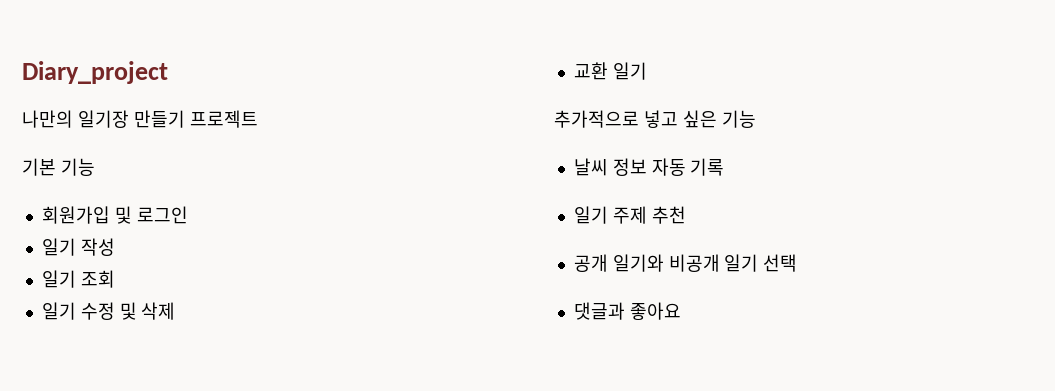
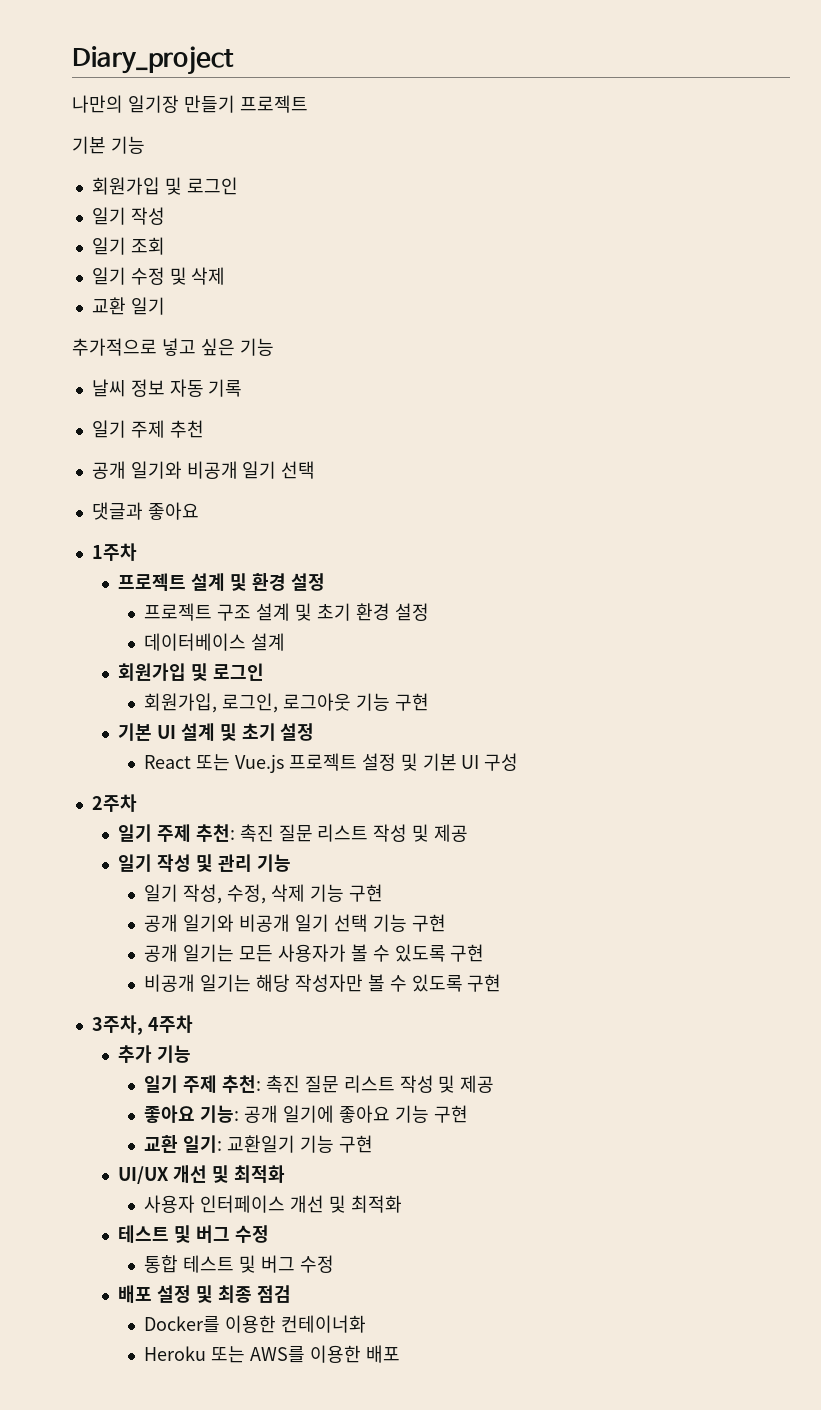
+ 1주차
+ 프로젝트 설계 및 환경 설정
+ 프로젝트 구조 설계 및 초기 환경 설정
+ 데이터베이스 설계
+ 회원가입 및 로그인
+ 회원가입, 로그인, 로그아웃 기능 구현
+ 기본 UI 설계 및 초기 설정
+ React 또는 Vue.js 프로젝트 설정 및 기본 UI 구성
+ 2주차
+ 일기 주제 추천: 촉진 질문 리스트 작성 및 제공
+ 일기 작성 및 관리 기능
+ 일기 작성, 수정, 삭제 기능 구현
+ 공개 일기와 비공개 일기 선택 기능 구현
+ 공개 일기는 모든 사용자가 볼 수 있도록 구현
+ 비공개 일기는 해당 작성자만 볼 수 있도록 구현
+ 3주차, 4주차
+ 추가 기능
+ 일기 주제 추천: 촉진 질문 리스트 작성 및 제공
+ 좋아요 기능: 공개 일기에 좋아요 기능 구현
+ 교환 일기: 교환일기 기능 구현
+ UI/UX 개선 및 최적화
+ 사용자 인터페이스 개선 및 최적화
+ 테스트 및 버그 수정
+ 통합 테스트 및 버그 수정
+ 배포 설정 및 최종 점검
+ Docker를 이용한 컨테이너화
+ Heroku 또는 AWS를 이용한 배포

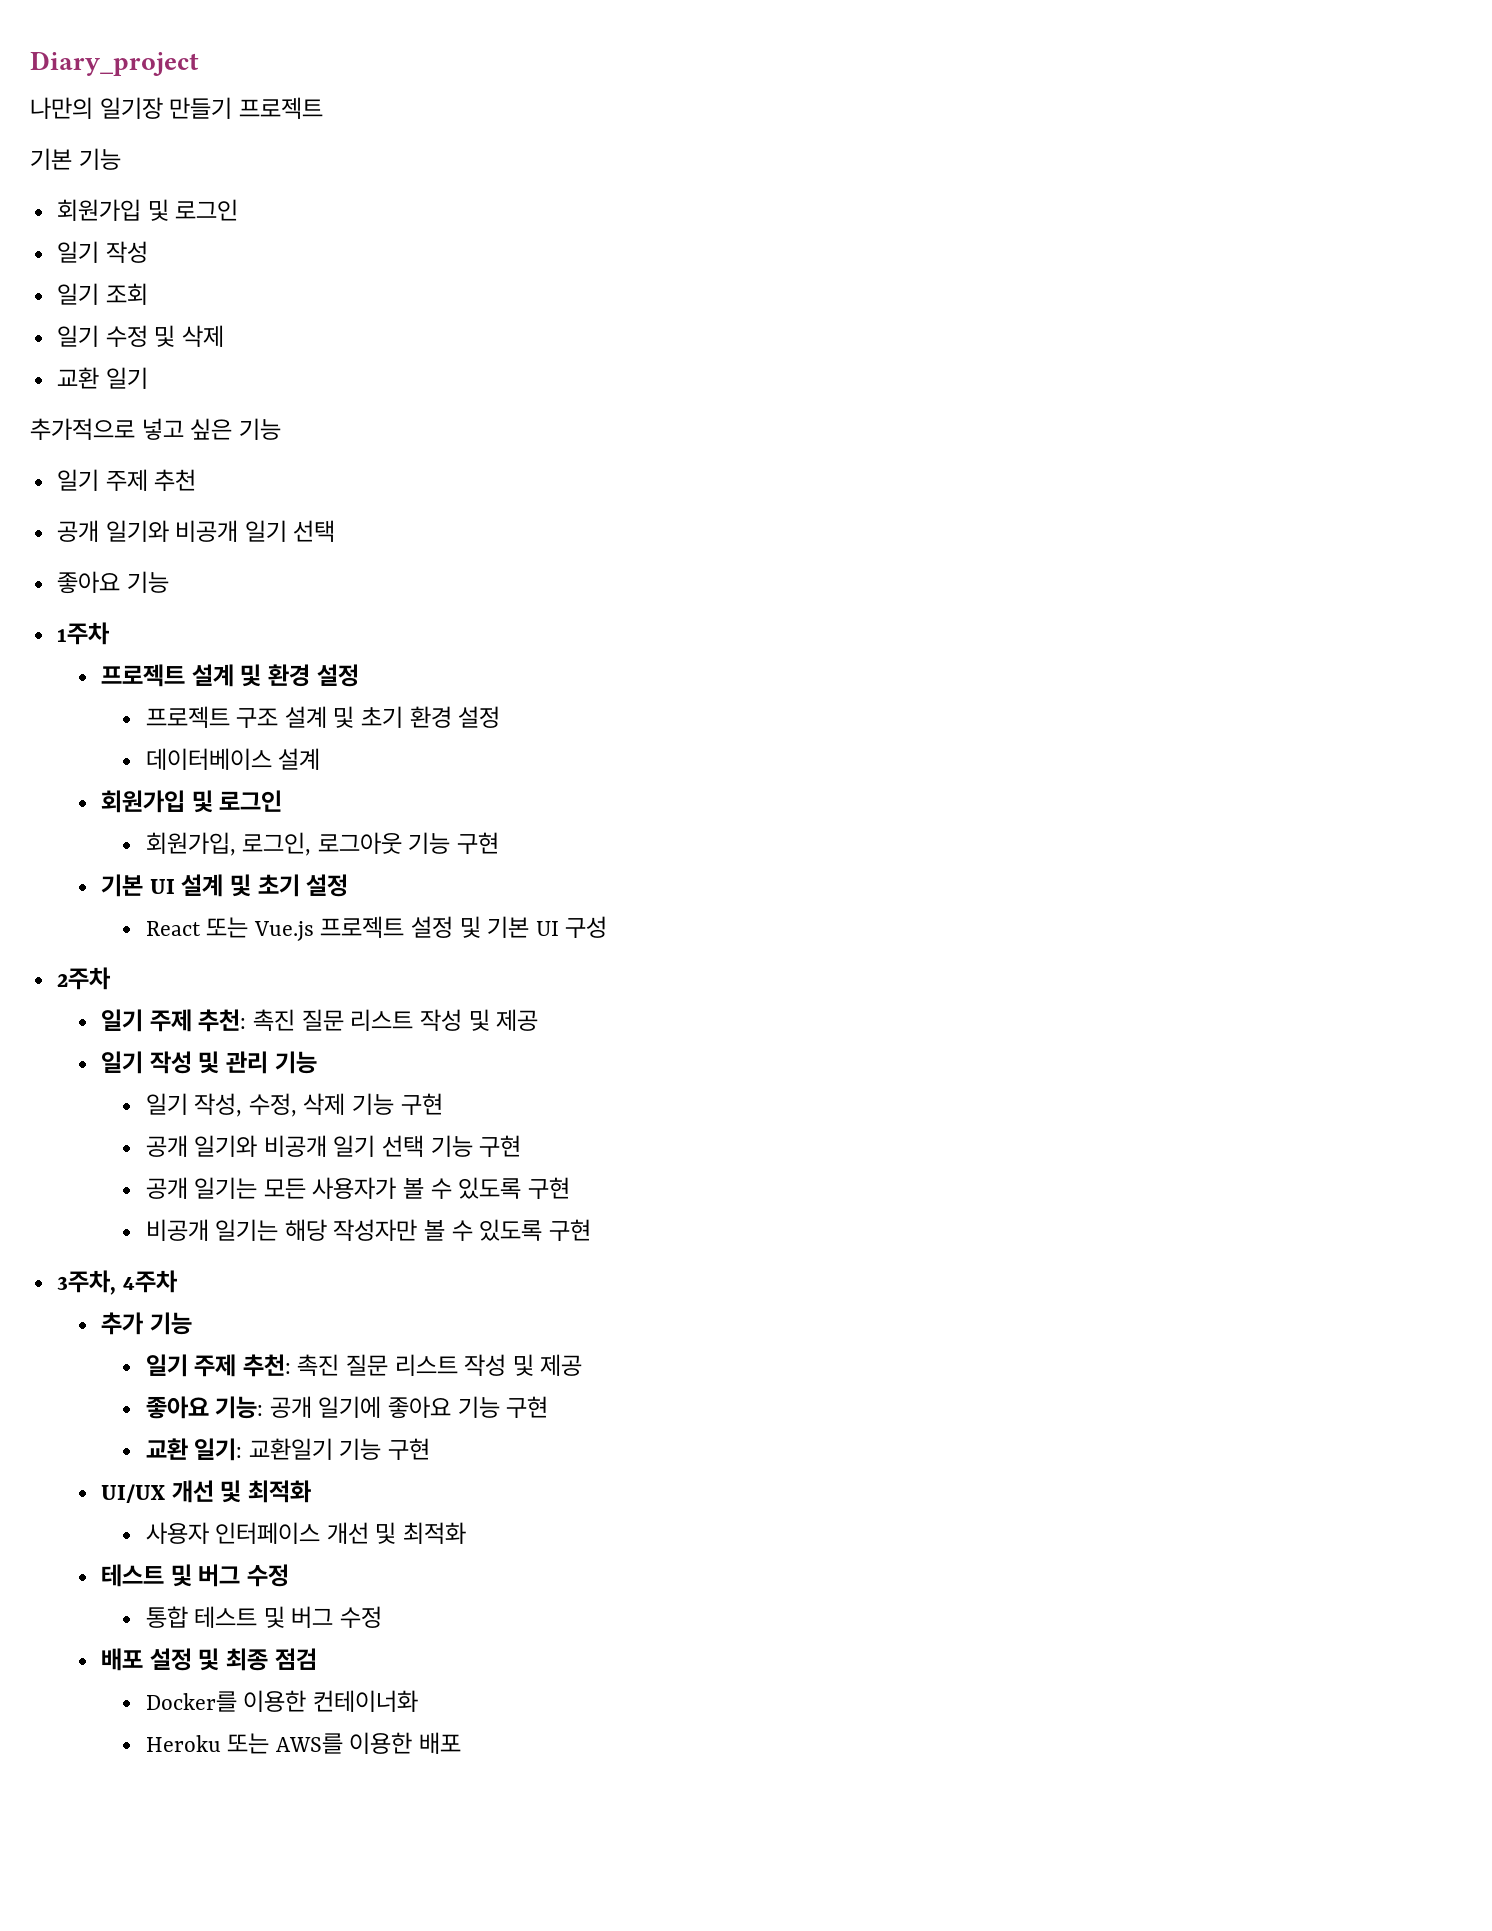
- 날씨 정보 자동 기록
  일기 주제 추천
  공개 일기와 비공개 일기 선택
- 댓글과 좋아요
+ 좋아요 기능

